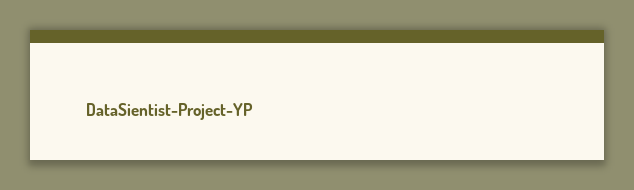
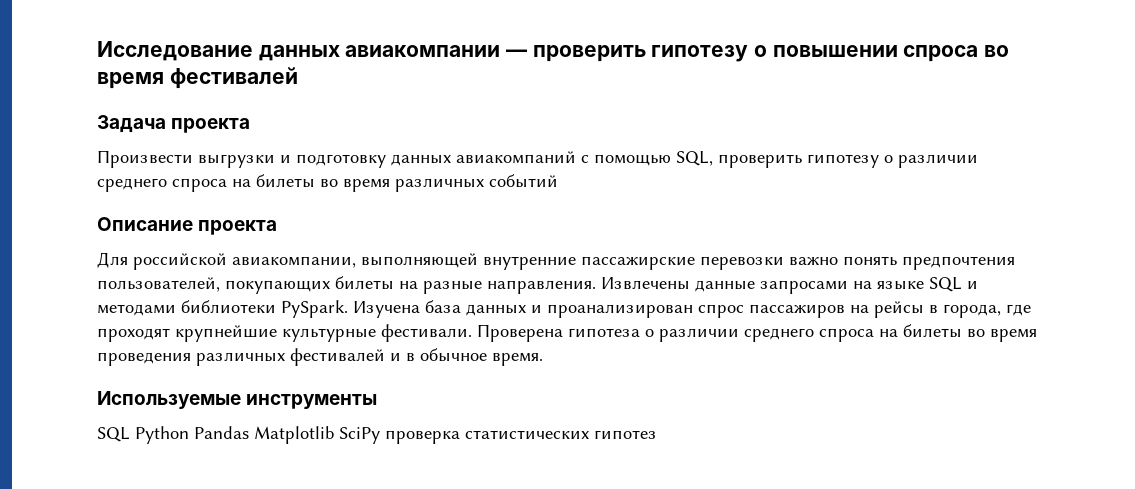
- DataSientist-Project-YP
+ Исследование данных авиакомпании — проверить гипотезу о повышении спроса во время фестивалей
+ Задача проекта
+ Произвести выгрузки и подготовку данных авиакомпаний с помощью SQL, проверить гипотезу о различии среднего спроса на билеты во время различных событий
+ Описание проекта
+ Для российской авиакомпании, выполняющей внутренние пассажирские перевозки важно понять предпочтения пользователей, покупающих билеты на разные направления. Извлечены данные запросами на языке SQL и методами библиотеки PySpark. Изучена база данных и проанализирован спрос пассажиров на рейсы в города, где проходят крупнейшие культурные фестивали. Проверена гипотеза о различии среднего спроса на билеты во время проведения различных фестивалей и в обычное время.
+ Используемые инструменты
+ SQL Python Pandas Matplotlib SciPy проверка статистических гипотез

